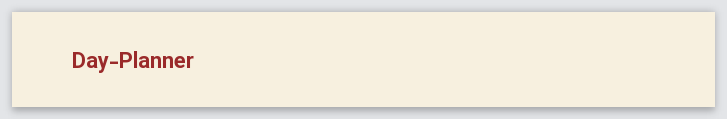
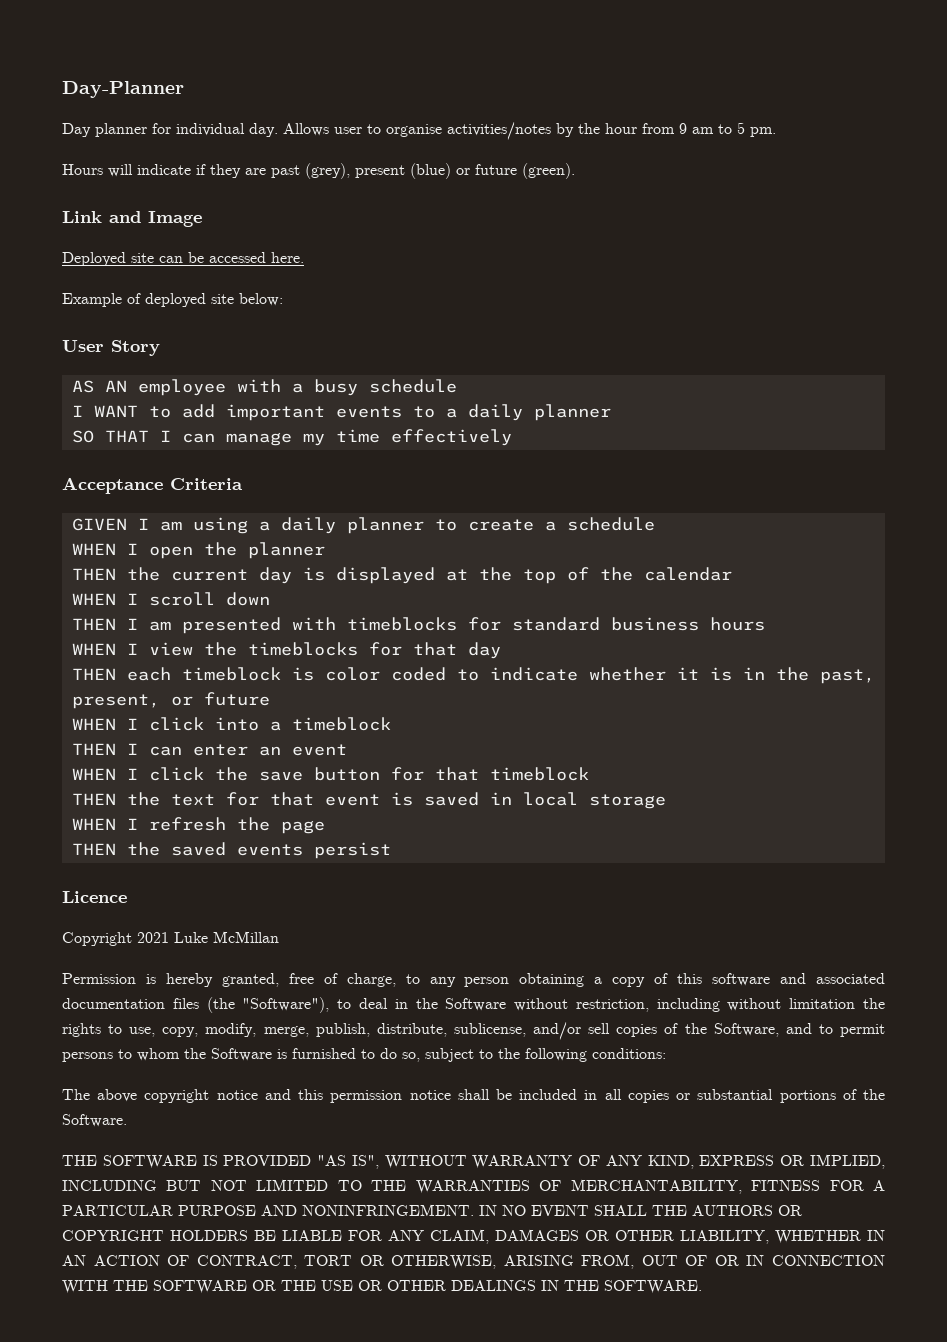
+ Day planner for individual day. Allows user to organise activities/notes by the hour from 9 am to 5 pm.
+ Hours will indicate if they are past (grey), present (blue) or future (green).
+ Link and Image
+ Deployed site can be accessed here.
+ Example of deployed site below:
+ User Story
+ AS AN employee with a busy schedule
+ I WANT to add important events to a daily planner
+ SO THAT I can manage my time effectively
+ Acceptance Criteria
+ GIVEN I am using a daily planner to create a schedule
+ WHEN I open the planner
+ THEN the current day is displayed at the top of the calendar
+ WHEN I scroll down
+ THEN I am presented with timeblocks for standard business hours
+ WHEN I view the timeblocks for that day
+ THEN each timeblock is color coded to indicate whether it is in the past, present, or future
+ WHEN I click into a timeblock
+ THEN I can enter an event
+ WHEN I click the save button for that timeblock
+ THEN the text for that event is saved in local storage
+ WHEN I refresh the page
+ THEN the saved events persist
+ Licence
+ Copyright 2021 Luke McMillan
+ Permission is hereby granted, free of charge, to any person obtaining a copy of this software and associated documentation files (the "Software"), to deal in the Software without restriction, including without limitation the rights to use, copy, modify, merge, publish, distribute, sublicense, and/or sell copies of the Software, and to permit persons to whom the Software is furnished to do so, subject to the following conditions:
+ The above copyright notice and this permission notice shall be included in all copies or substantial portions of the Software.
+ THE SOFTWARE IS PROVIDED "AS IS", WITHOUT WARRANTY OF ANY KIND, EXPRESS OR IMPLIED, INCLUDING BUT NOT LIMITED TO THE WARRANTIES OF MERCHANTABILITY, FITNESS FOR A PARTICULAR PURPOSE AND NONINFRINGEMENT. IN NO EVENT SHALL THE AUTHORS OR COPYRIGHT HOLDERS BE LIABLE FOR ANY CLAIM, DAMAGES OR OTHER LIABILITY, WHETHER IN AN ACTION OF CONTRACT, TORT OR OTHERWISE, ARISING FROM, OUT OF OR IN CONNECTION WITH THE SOFTWARE OR THE USE OR OTHER DEALINGS IN THE SOFTWARE.

